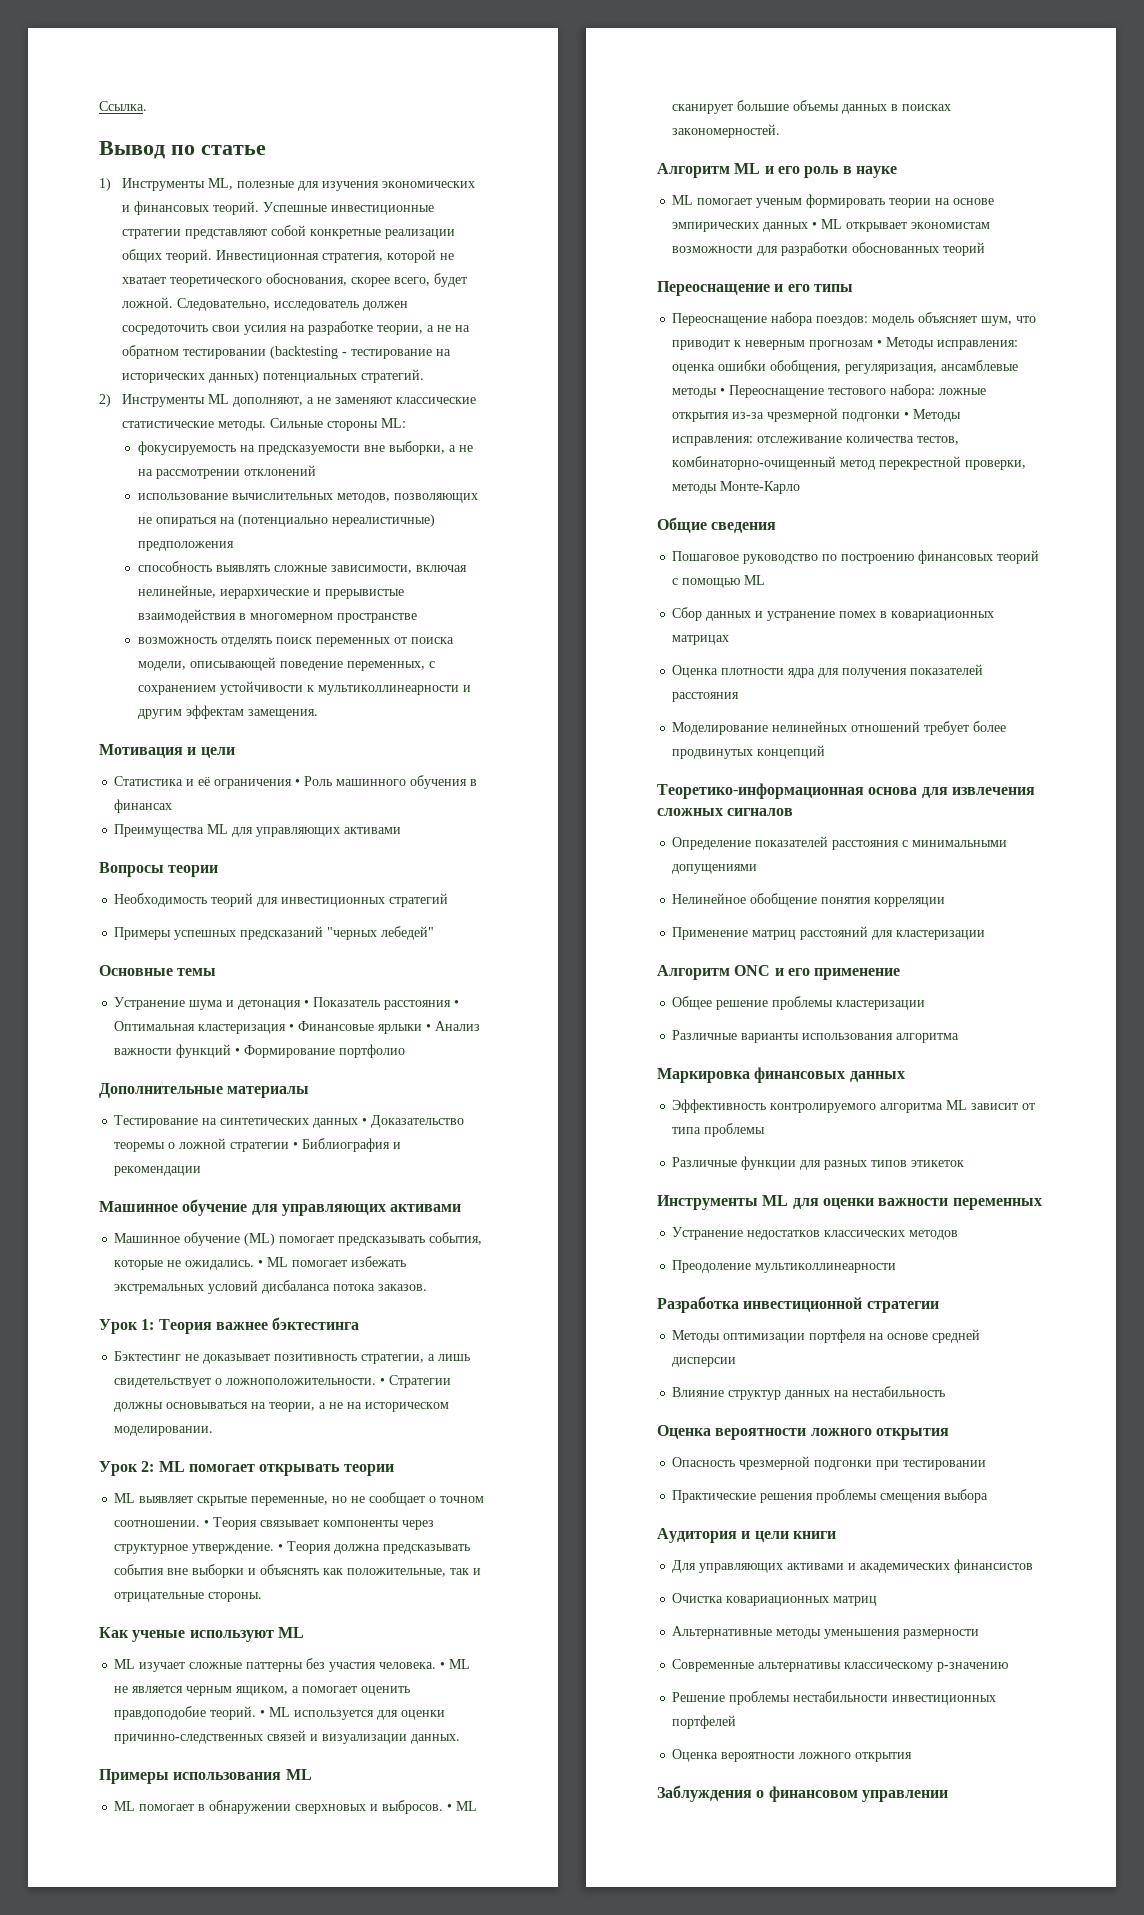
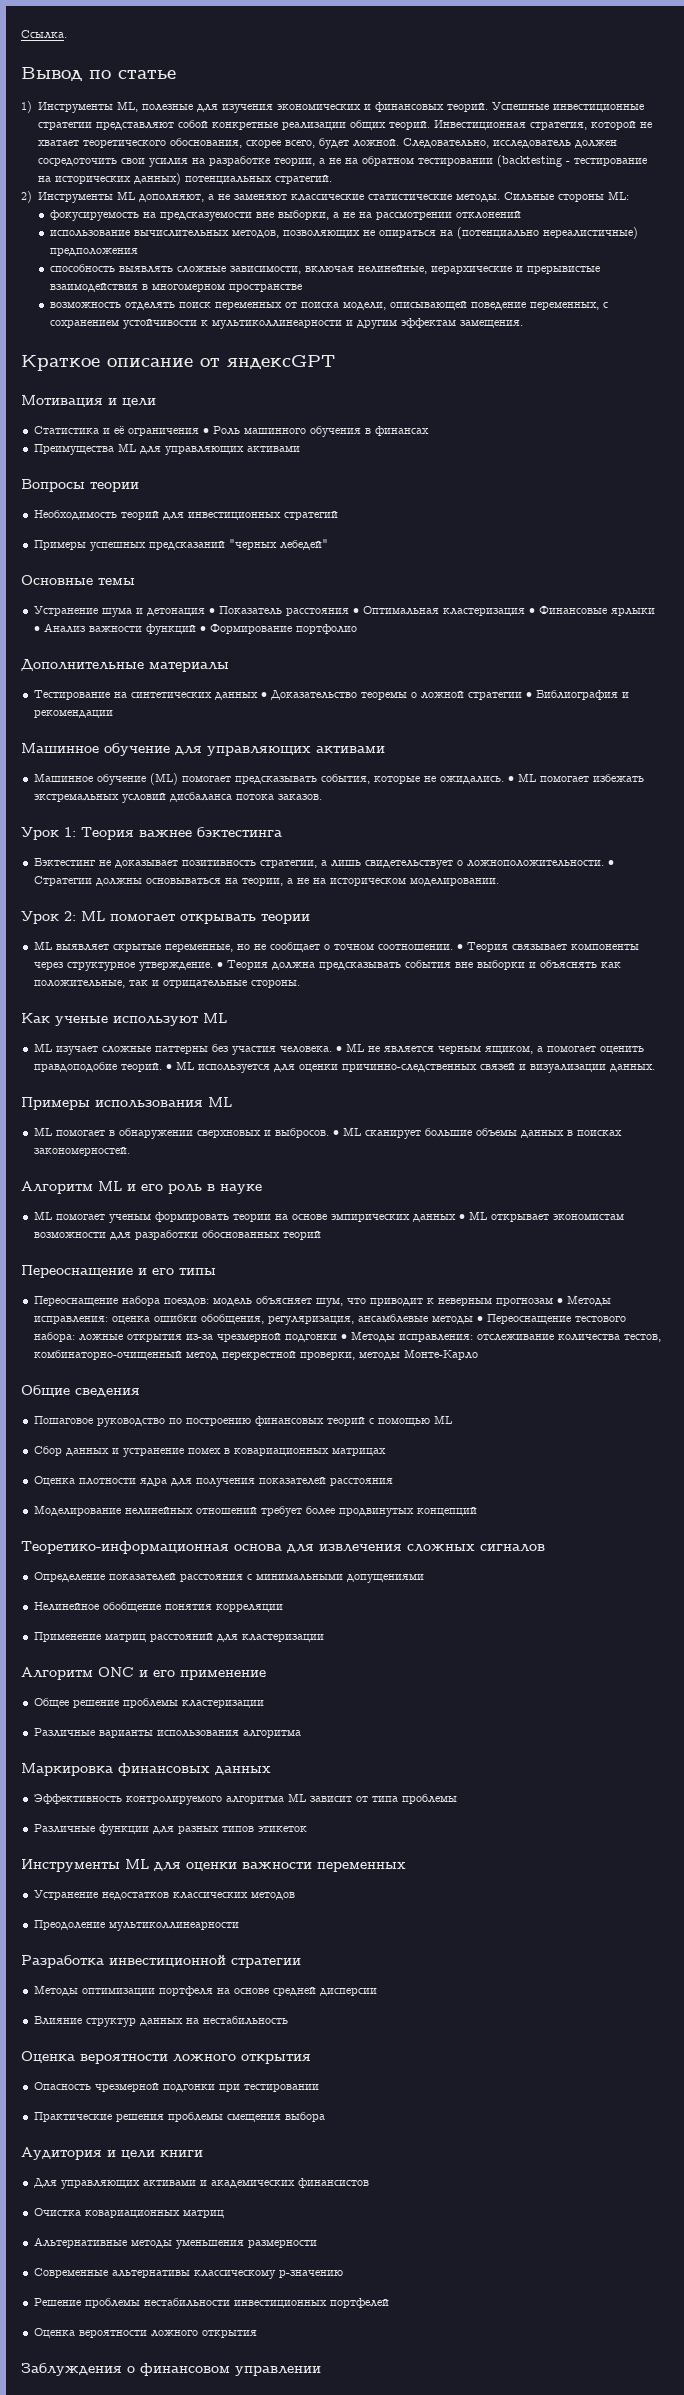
+ Краткое описание от яндексGPT

